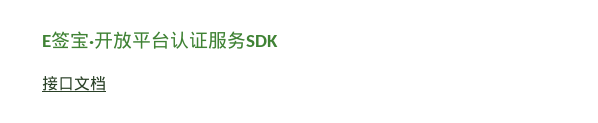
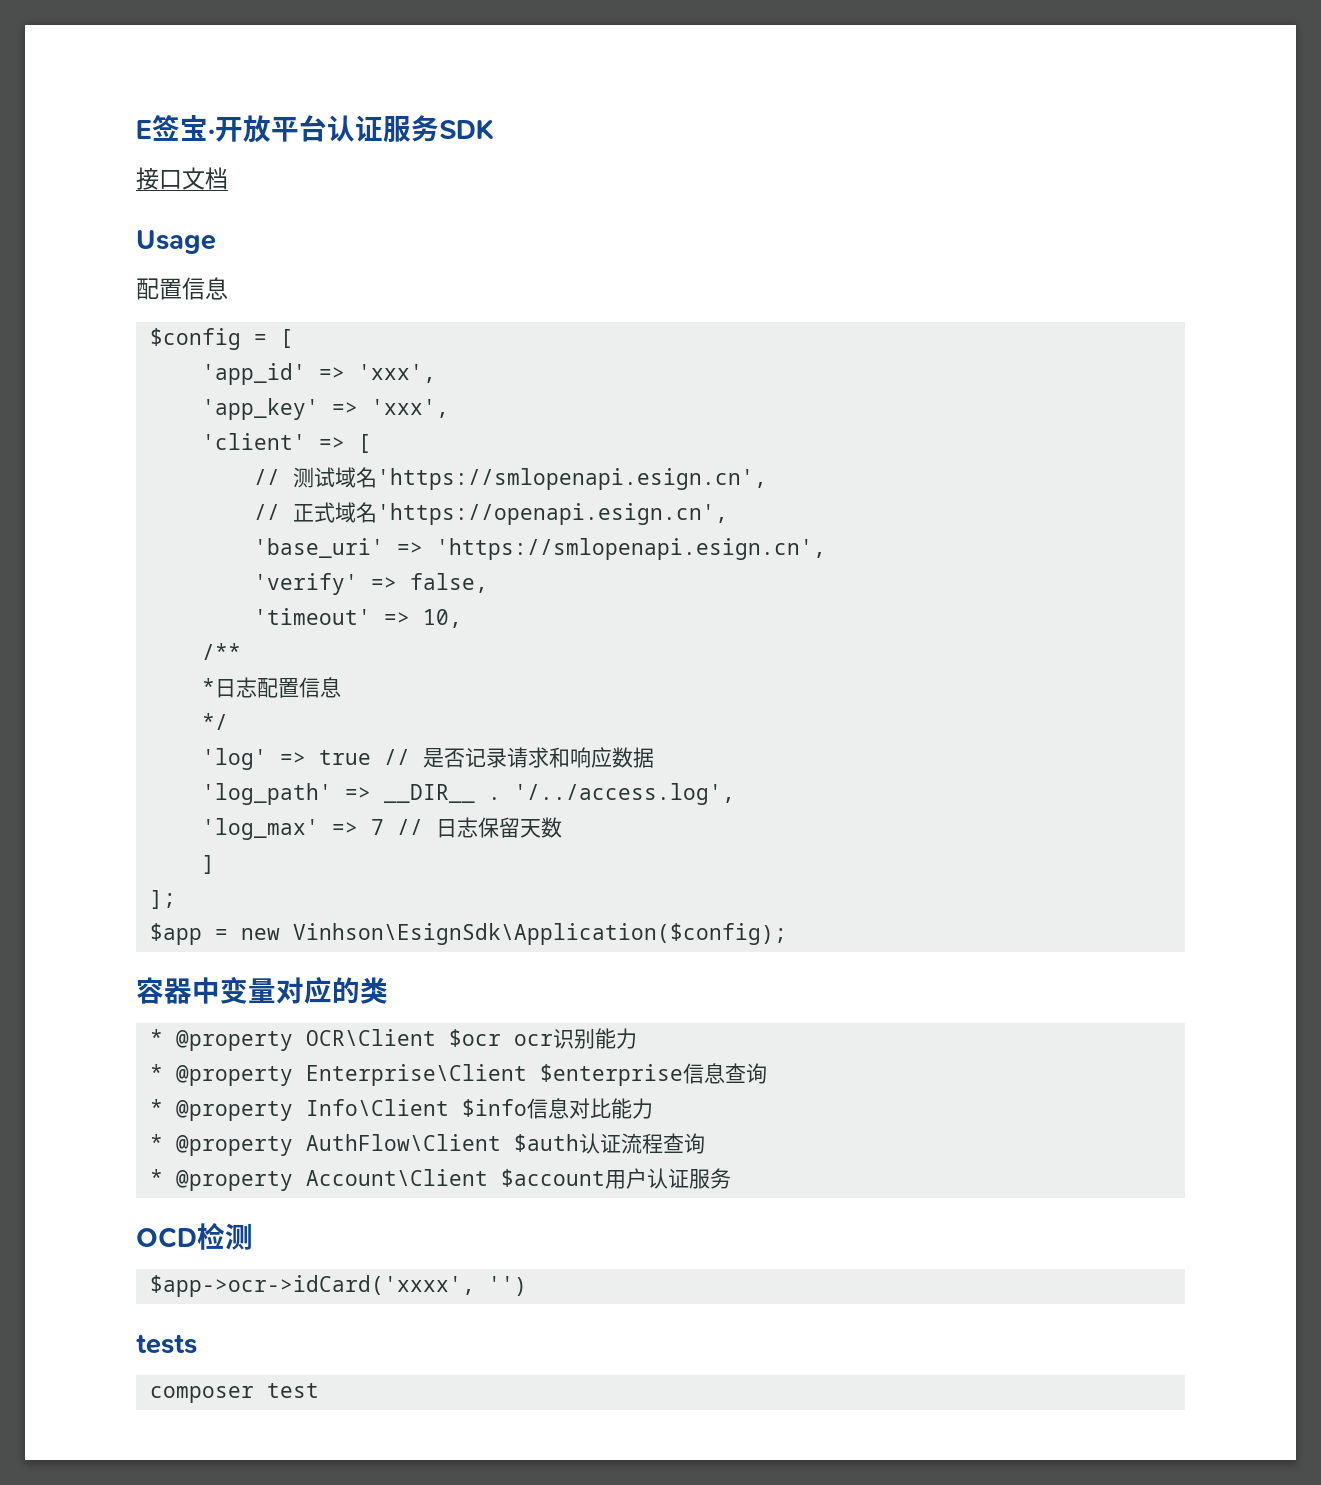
+ Usage
+ 配置信息
+ $config = [
+ 'app_id' => 'xxx',
+ 'app_key' => 'xxx',
+ 'client' => [
+ // 测试域名'https://smlopenapi.esign.cn',
+ // 正式域名'https://openapi.esign.cn',
+ 'base_uri' => 'https://smlopenapi.esign.cn',
+ 'verify' => false,
+ 'timeout' => 10,
+ /**
+ *日志配置信息
+ */
+ 'log' => true // 是否记录请求和响应数据
+ 'log_path' => __DIR__ . '/../access.log',
+ 'log_max' => 7 // 日志保留天数
+ ]
+ ];
+ $app = new Vinhson\EsignSdk\Application($config);
+ 容器中变量对应的类
+ * @property OCR\Client $ocr ocr识别能力
+ * @property Enterprise\Client $enterprise信息查询
+ * @property Info\Client $info信息对比能力
+ * @property AuthFlow\Client $auth认证流程查询
+ * @property Account\Client $account用户认证服务
+ OCD检测
+ $app->ocr->idCard('xxxx', '')
+ tests
+ composer test

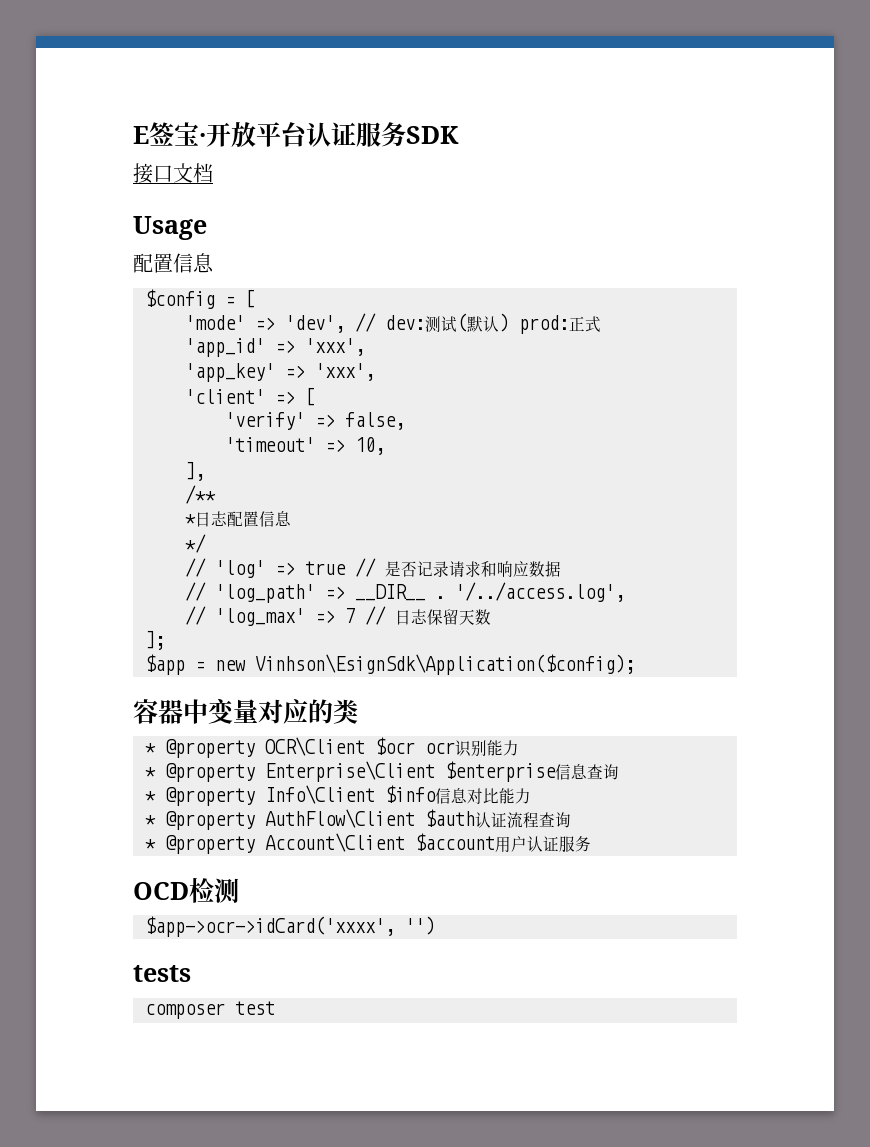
+ 'mode' => 'dev', // dev:测试(默认) prod:正式
- // 测试域名'https://smlopenapi.esign.cn',
- // 正式域名'https://openapi.esign.cn',
- 'base_uri' => 'https://smlopenapi.esign.cn',
+ ],
- 'log' => true // 是否记录请求和响应数据
+ // 'log' => true // 是否记录请求和响应数据
- 'log_path' => __DIR__ .
+ // 'log_path' => __DIR__ .
- 'log_max' => 7 // 日志保留天数
+ // 'log_max' => 7 // 日志保留天数
- ]

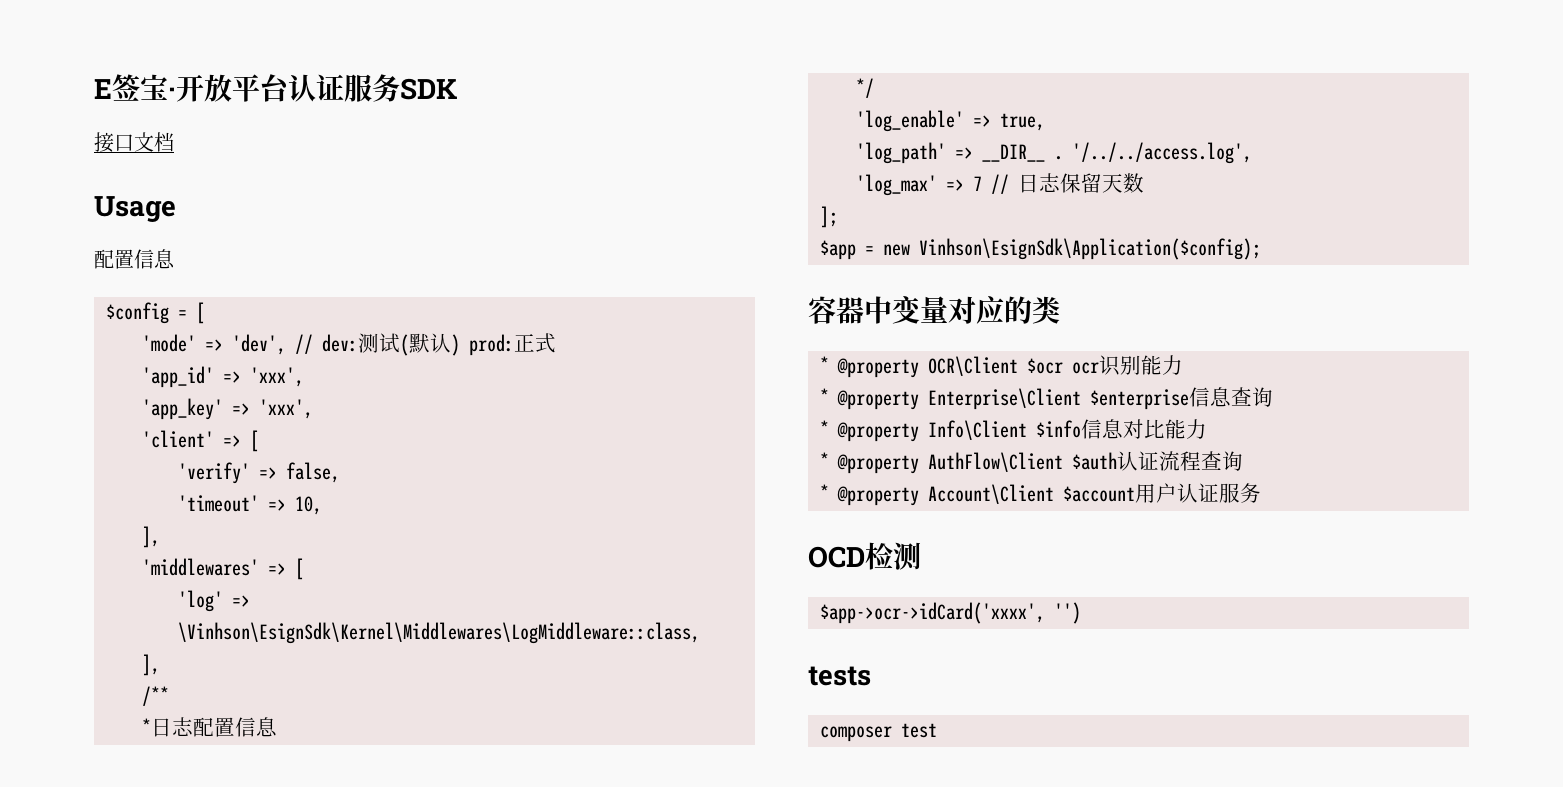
+ 'middlewares' => [
+ 'log' => \Vinhson\EsignSdk\Kernel\Middlewares\LogMiddleware::class,
+ ],
- // 'log' => true // 是否记录请求和响应数据
- // 'log_path' => __DIR__ .
+ 'log_enable' => true,
+ 'log_path' => __DIR__ .
- '/../access.log',
- // 'log_max' => 7 // 日志保留天数
+ '/../../access.log',
+ 'log_max' => 7 // 日志保留天数

